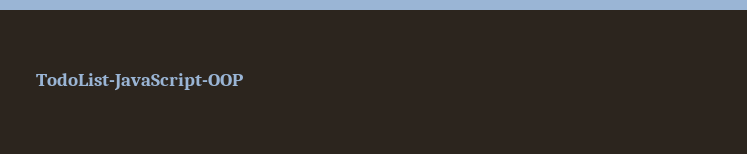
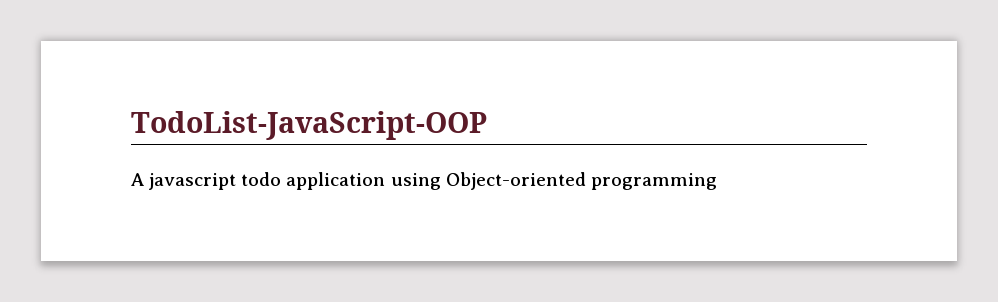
+ A javascript todo application using Object-oriented programming

